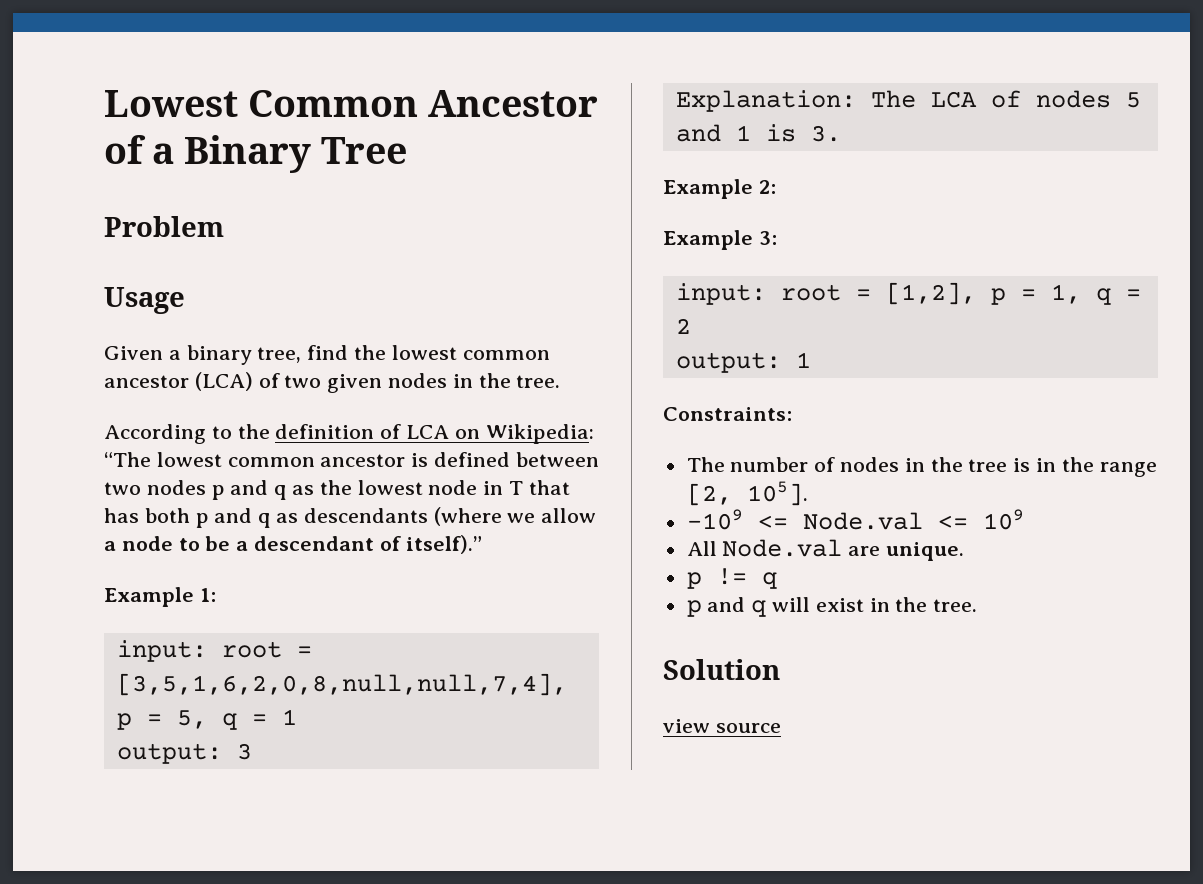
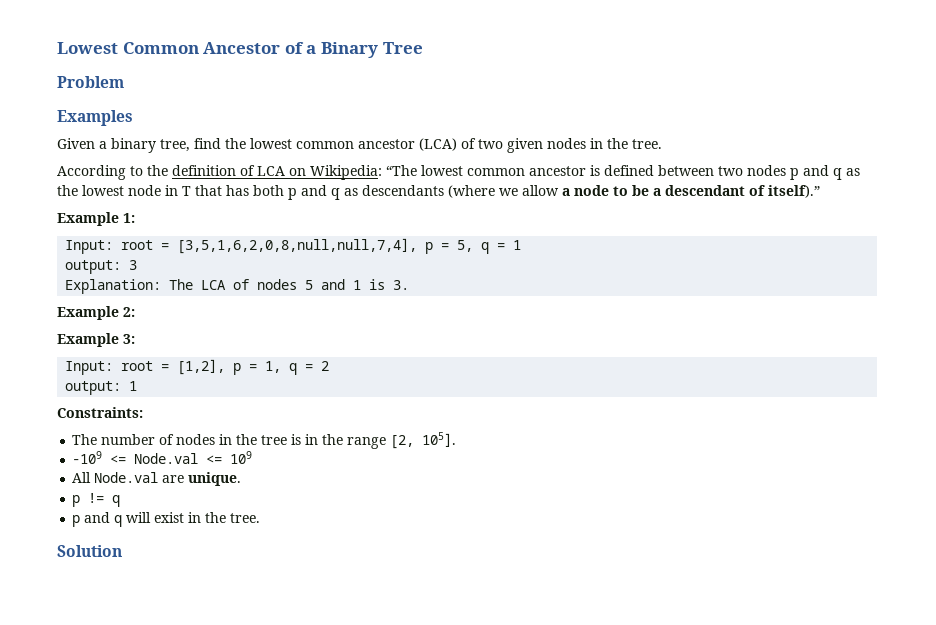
- Usage
+ Examples
- input: root = [3,5,1,6,2,0,8,null,null,7,4], p = 5, q = 1
+ Input: root = [3,5,1,6,2,0,8,null,null,7,4], p = 5, q = 1
- input: root = [1,2], p = 1, q = 2
+ Input: root = [1,2], p = 1, q = 2
- view source

